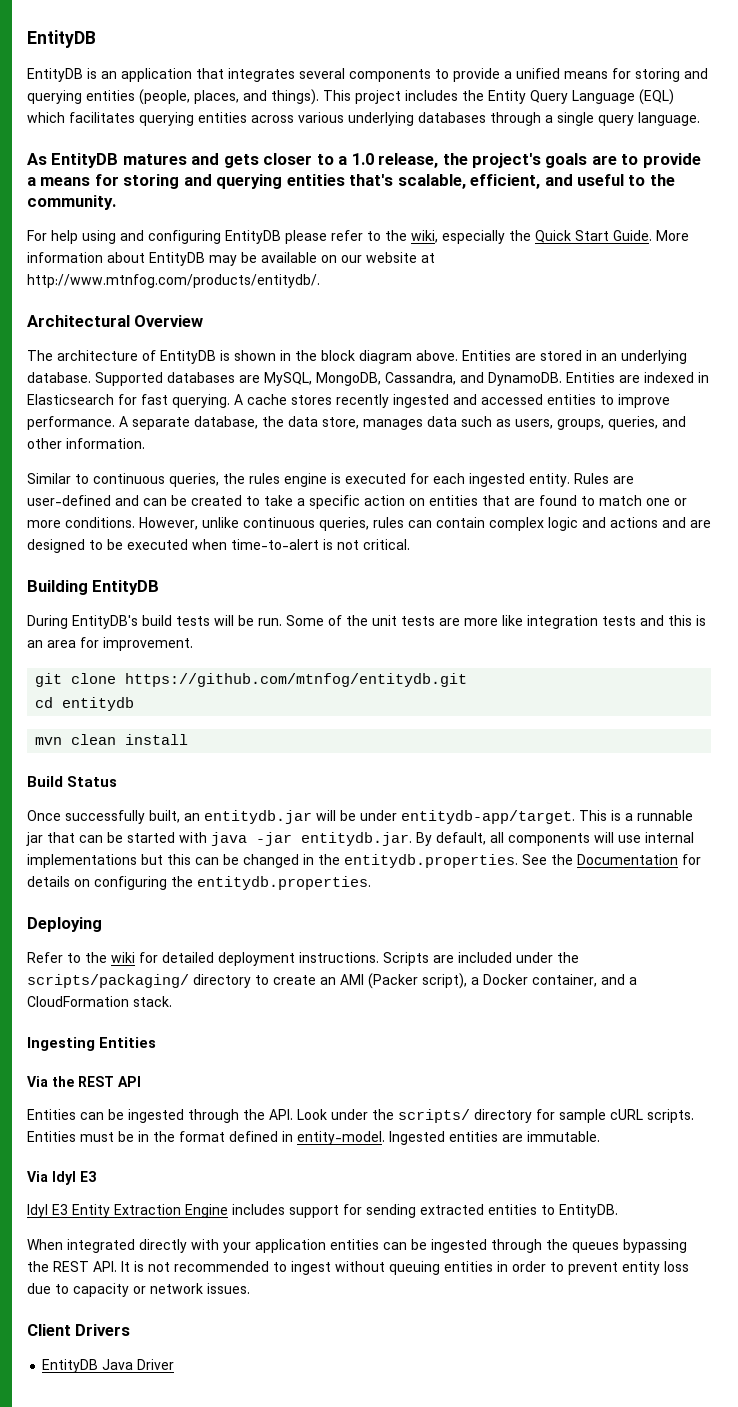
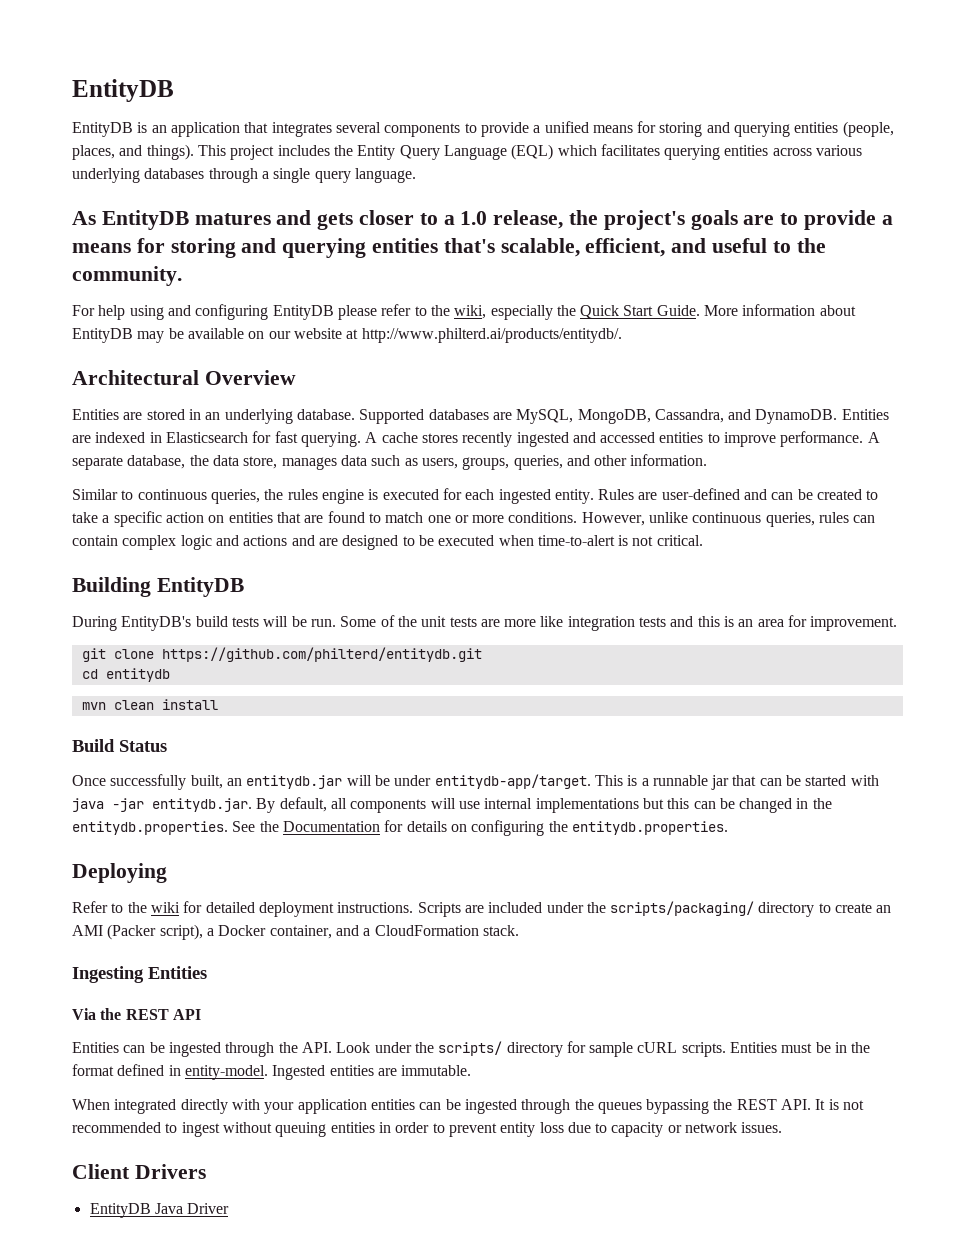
- More information about EntityDB may be available on our website at http://www.mtnfog.com/products/entitydb/.
+ More information about EntityDB may be available on our website at http://www.philterd.ai/products/entitydb/.
- The architecture of EntityDB is shown in the block diagram above.
- git clone https://github.com/mtnfog/entitydb.git
+ git clone https://github.com/philterd/entitydb.git
- Via Idyl E3
- Idyl E3 Entity Extraction Engine includes support for sending extracted entities to EntityDB.

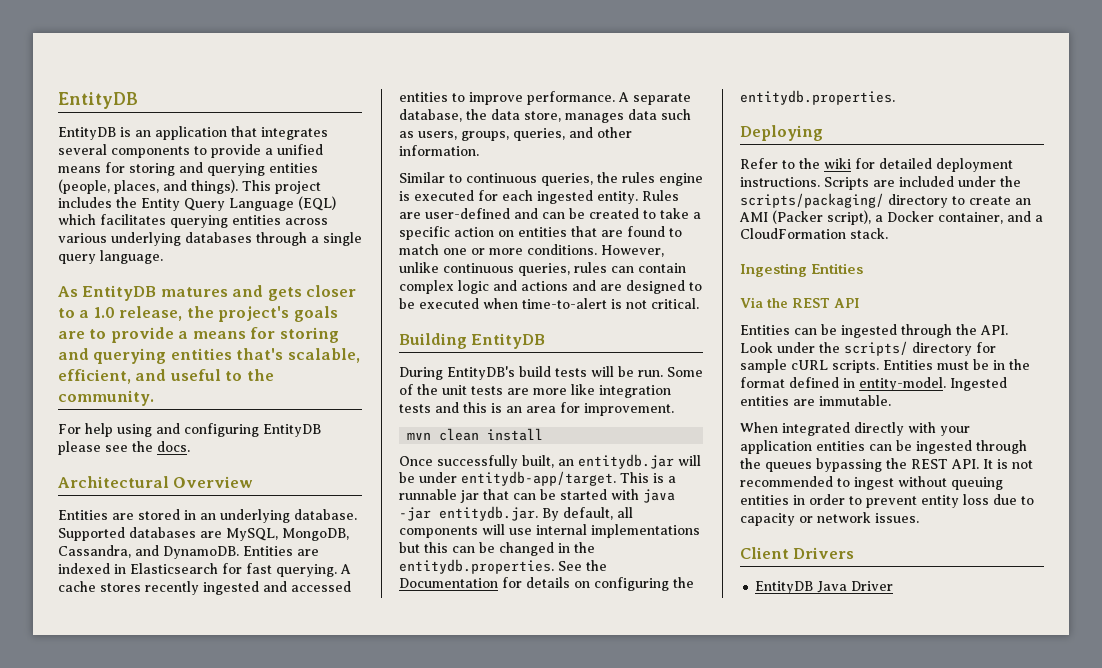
- For help using and configuring EntityDB please refer to the wiki, especially the Quick Start Guide. More information about EntityDB may be available on our website at http://www.philterd.ai/products/entitydb/.
+ For help using and configuring EntityDB please see the docs.
- git clone https://github.com/philterd/entitydb.git
- cd entitydb
- Build Status

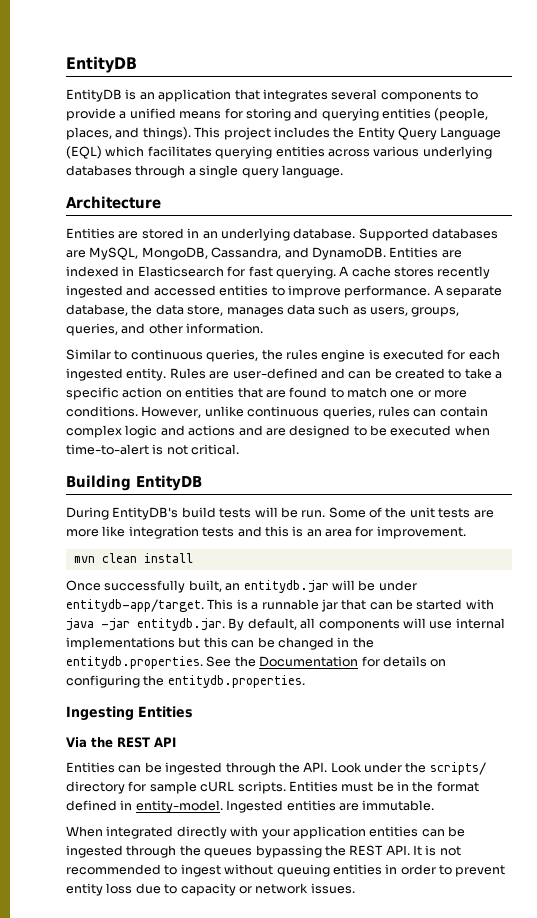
- As EntityDB matures and gets closer to a 1.0 release, the project's goals are to provide a means for storing and querying entities that's scalable, efficient, and useful to the community.
- For help using and configuring EntityDB please see the docs.
- Architectural Overview
+ Architecture
- Deploying
- Refer to the wiki for detailed deployment instructions. Scripts are included under the scripts/packaging/ directory to create an AMI (Packer script), a Docker container, and a CloudFormation stack.
- Client Drivers
- EntityDB Java Driver

